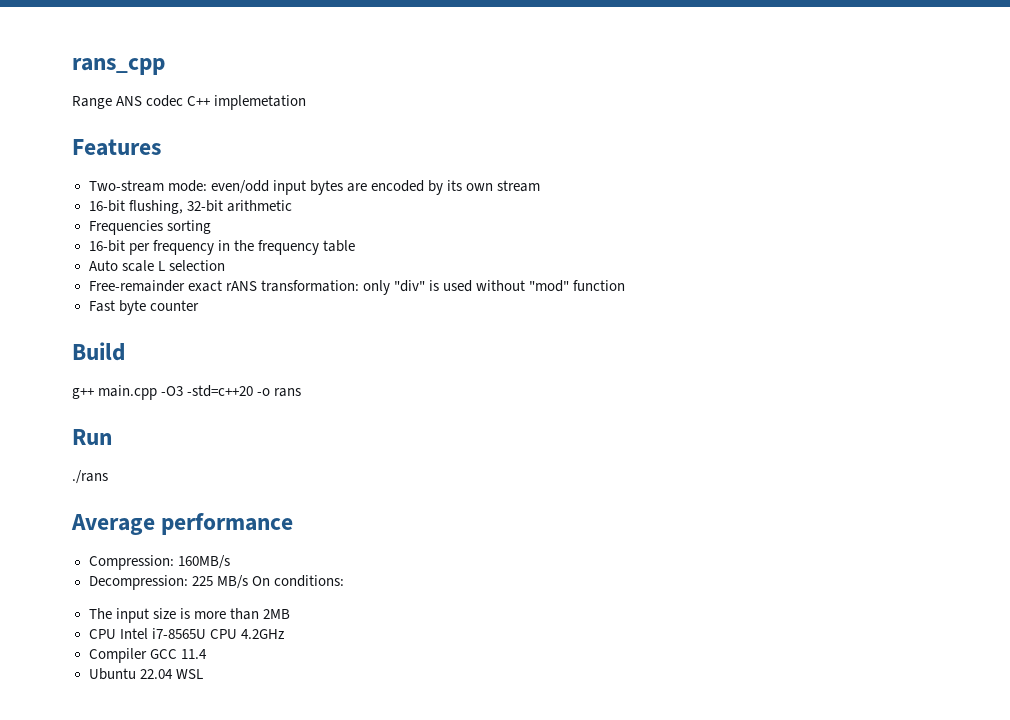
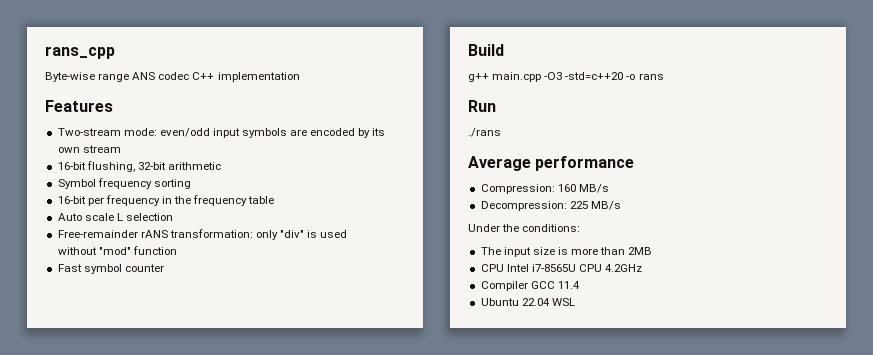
- Range ANS codec C++ implemetation
+ Byte-wise range ANS codec C++ implementation
- Two-stream mode: even/odd input bytes are encoded by its own stream
+ Two-stream mode: even/odd input symbols are encoded by its own stream
- Frequencies sorting
+ Symbol frequency sorting
- Free-remainder exact rANS transformation: only "div" is used without "mod" function
+ Free-remainder rANS transformation: only "div" is used without "mod" function
- Fast byte counter
+ Fast symbol counter
- Compression: 160MB/s
+ Compression: 160 MB/s
- Decompression: 225 MB/s On conditions:
+ Decompression: 225 MB/s
+ Under the conditions:

